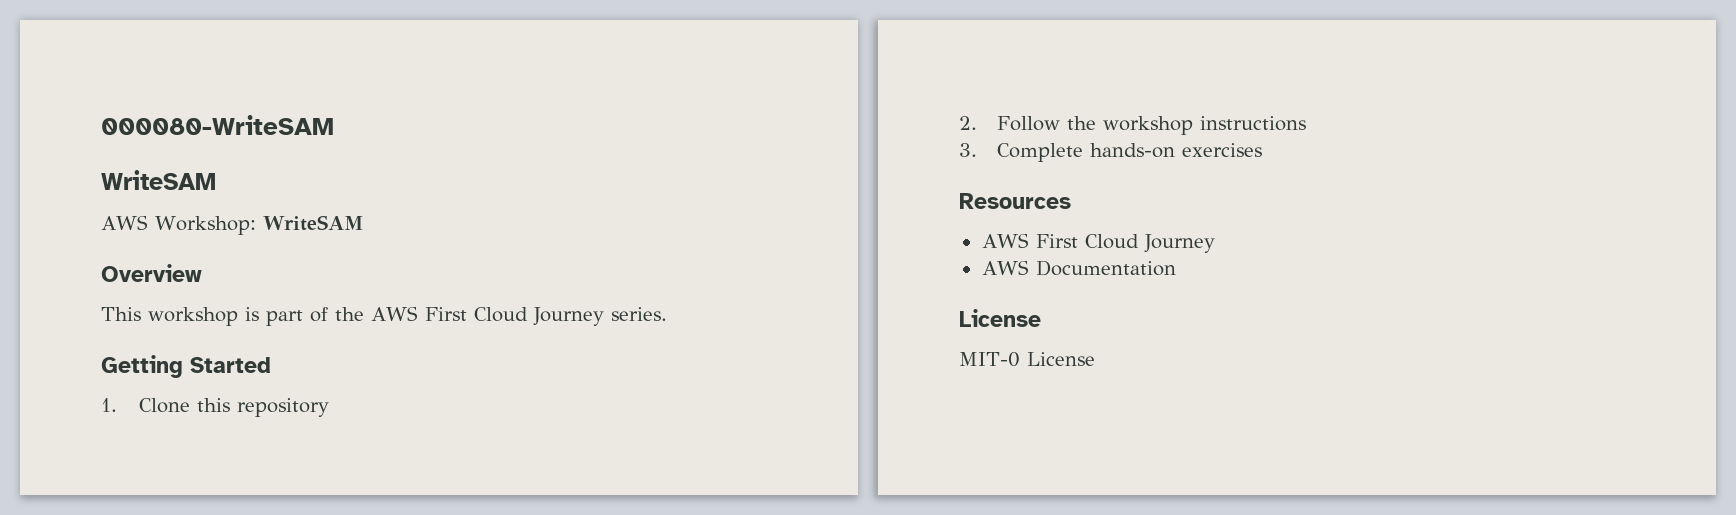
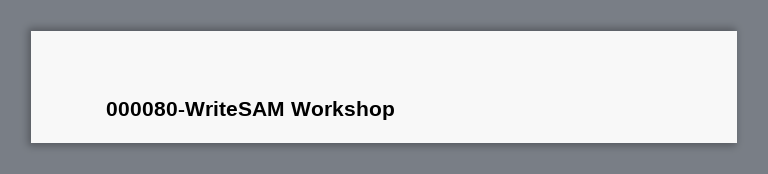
- 000080-WriteSAM
- WriteSAM
- AWS Workshop: WriteSAM
- Overview
- This workshop is part of the AWS First Cloud Journey series.
- Getting Started
- 1. Clone this repository
- 2. Follow the workshop instructions
- 3. Complete hands-on exercises
- Resources
- AWS First Cloud Journey
- AWS Documentation
- License
- MIT-0 License
+ 000080-WriteSAM Workshop

